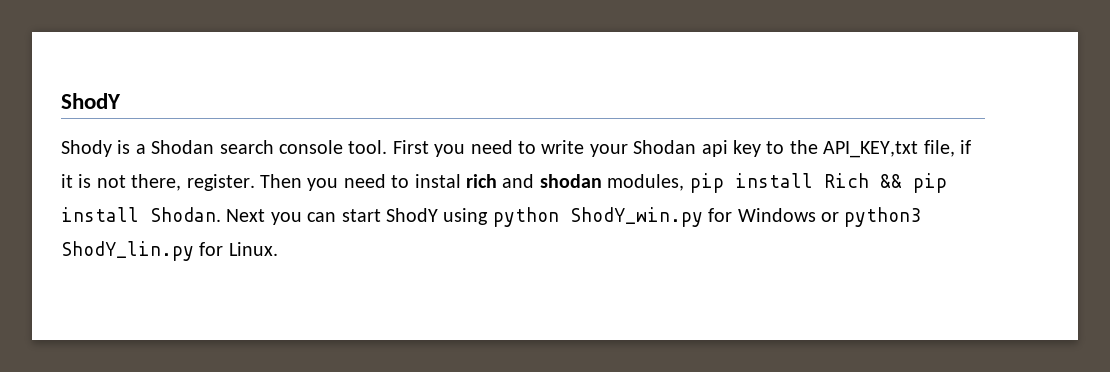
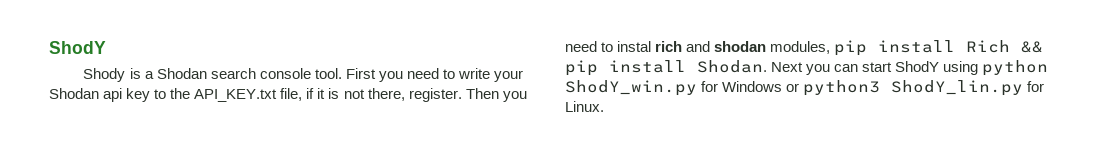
- First you need to write your Shodan api key to the API_KEY,txt file, if it is not there, register.
+ First you need to write your Shodan api key to the API_KEY.txt file, if it is not there, register.

